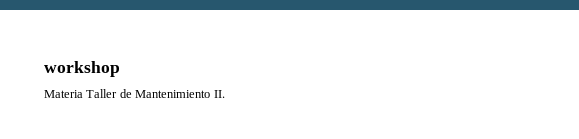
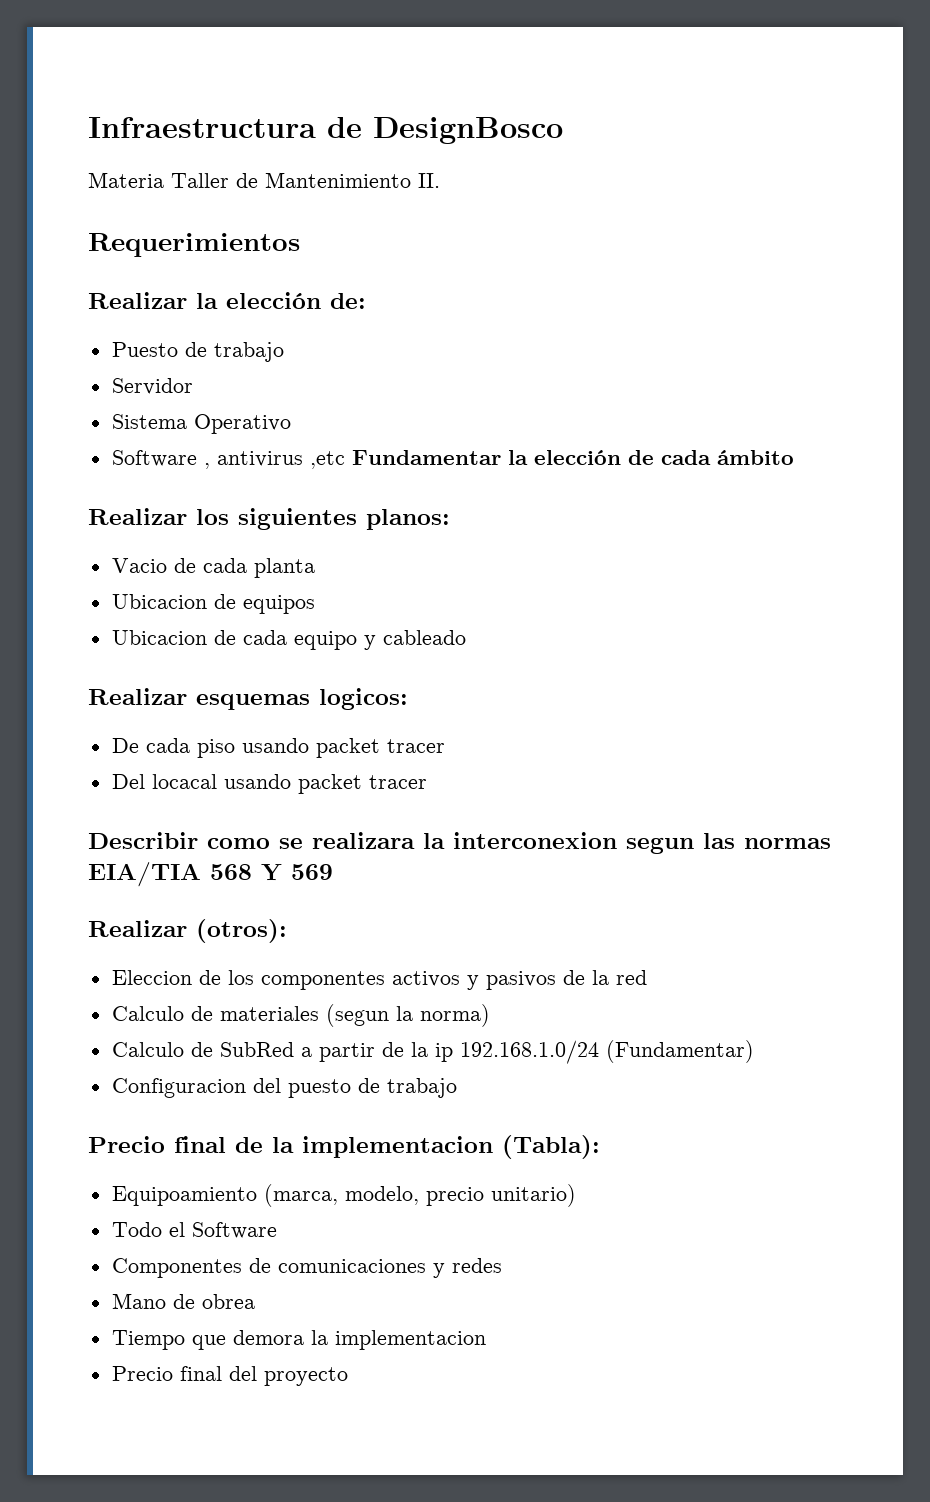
- workshop
+ Infraestructura de DesignBosco
+ Requerimientos
+ Realizar la elección de:
+ Puesto de trabajo
+ Servidor
+ Sistema Operativo
+ Software , antivirus ,etc Fundamentar la elección de cada ámbito
+ Realizar los siguientes planos:
+ Vacio de cada planta
+ Ubicacion de equipos
+ Ubicacion de cada equipo y cableado
+ Realizar esquemas logicos:
+ De cada piso usando packet tracer
+ Del locacal usando packet tracer
+ Describir como se realizara la interconexion segun las normas EIA/TIA 568 Y 569
+ Realizar (otros):
+ Eleccion de los componentes activos y pasivos de la red
+ Calculo de materiales (segun la norma)
+ Calculo de SubRed a partir de la ip 192.168.1.0/24 (Fundamentar)
+ Configuracion del puesto de trabajo
+ Precio final de la implementacion (Tabla):
+ Equipoamiento (marca, modelo, precio unitario)
+ Todo el Software
+ Componentes de comunicaciones y redes
+ Mano de obrea
+ Tiempo que demora la implementacion
+ Precio final del proyecto

